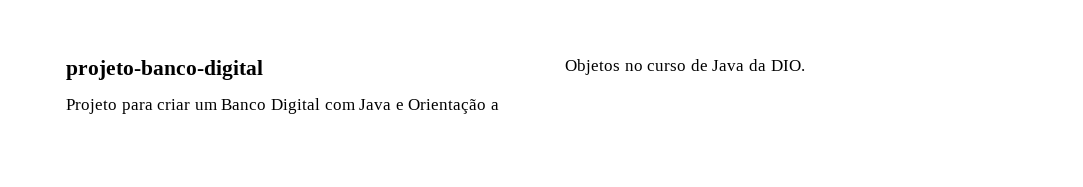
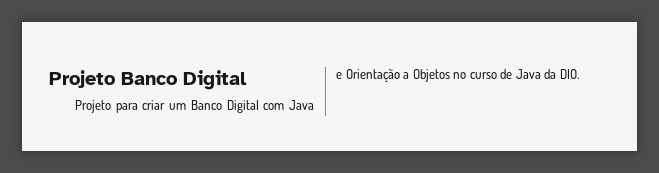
- projeto-banco-digital
+ Projeto Banco Digital

